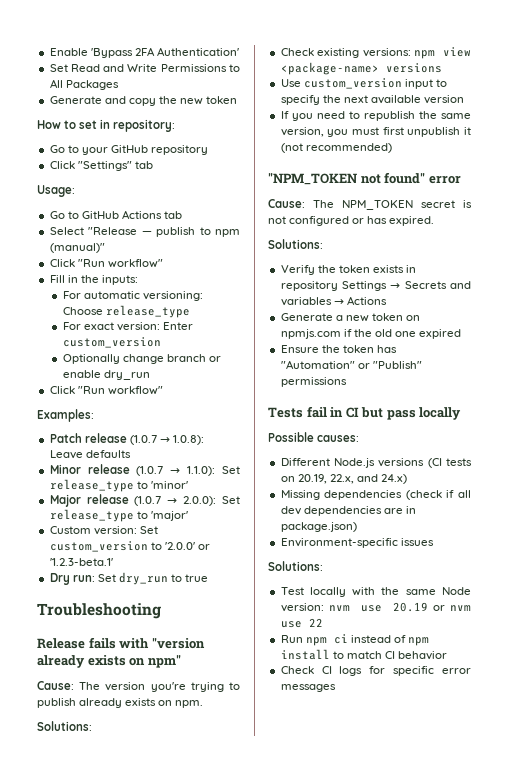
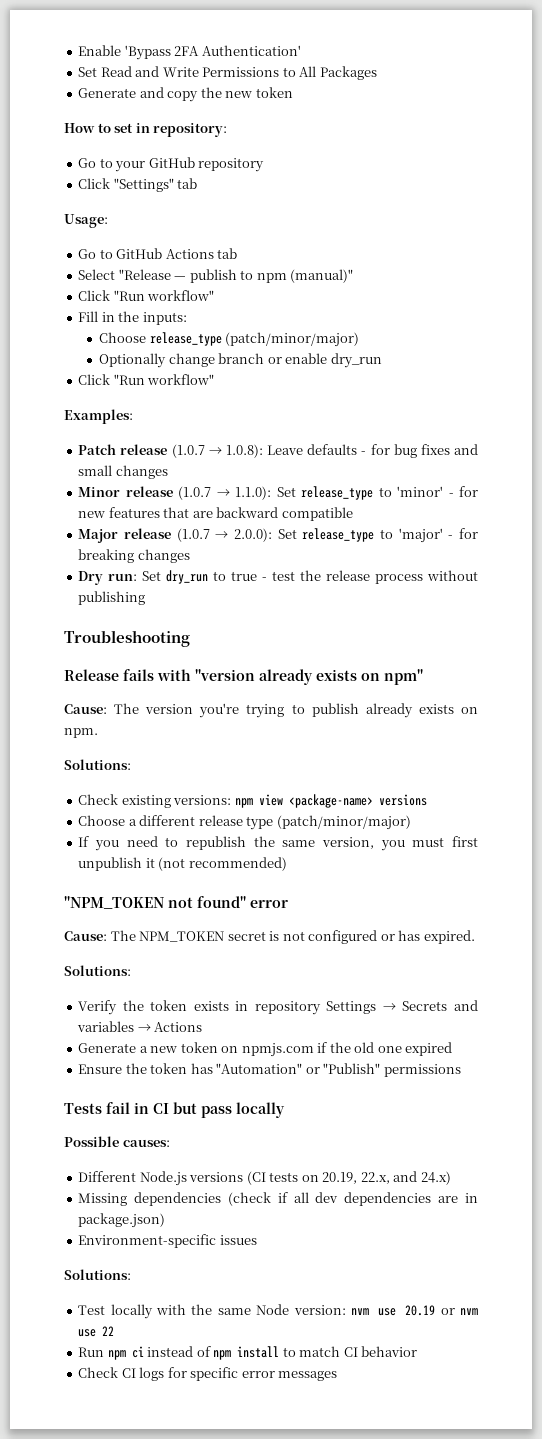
- For automatic versioning: Choose release_type
- For exact version: Enter custom_version
+ Choose release_type (patch/minor/major)
- Patch release (1.0.7 → 1.0.8): Leave defaults
+ Patch release (1.0.7 → 1.0.8): Leave defaults - for bug fixes and small changes
- Minor release (1.0.7 → 1.1.0): Set release_type to 'minor'
+ Minor release (1.0.7 → 1.1.0): Set release_type to 'minor' - for new features that are backward compatible
- Major release (1.0.7 → 2.0.0): Set release_type to 'major'
- Custom version: Set custom_version to '2.0.0' or '1.2.3-beta.1'
+ Major release (1.0.7 → 2.0.0): Set release_type to 'major' - for breaking changes
- Dry run: Set dry_run to true
+ Dry run: Set dry_run to true - test the release process without publishing
- Use custom_version input to specify the next available version
+ Choose a different release type (patch/minor/major)

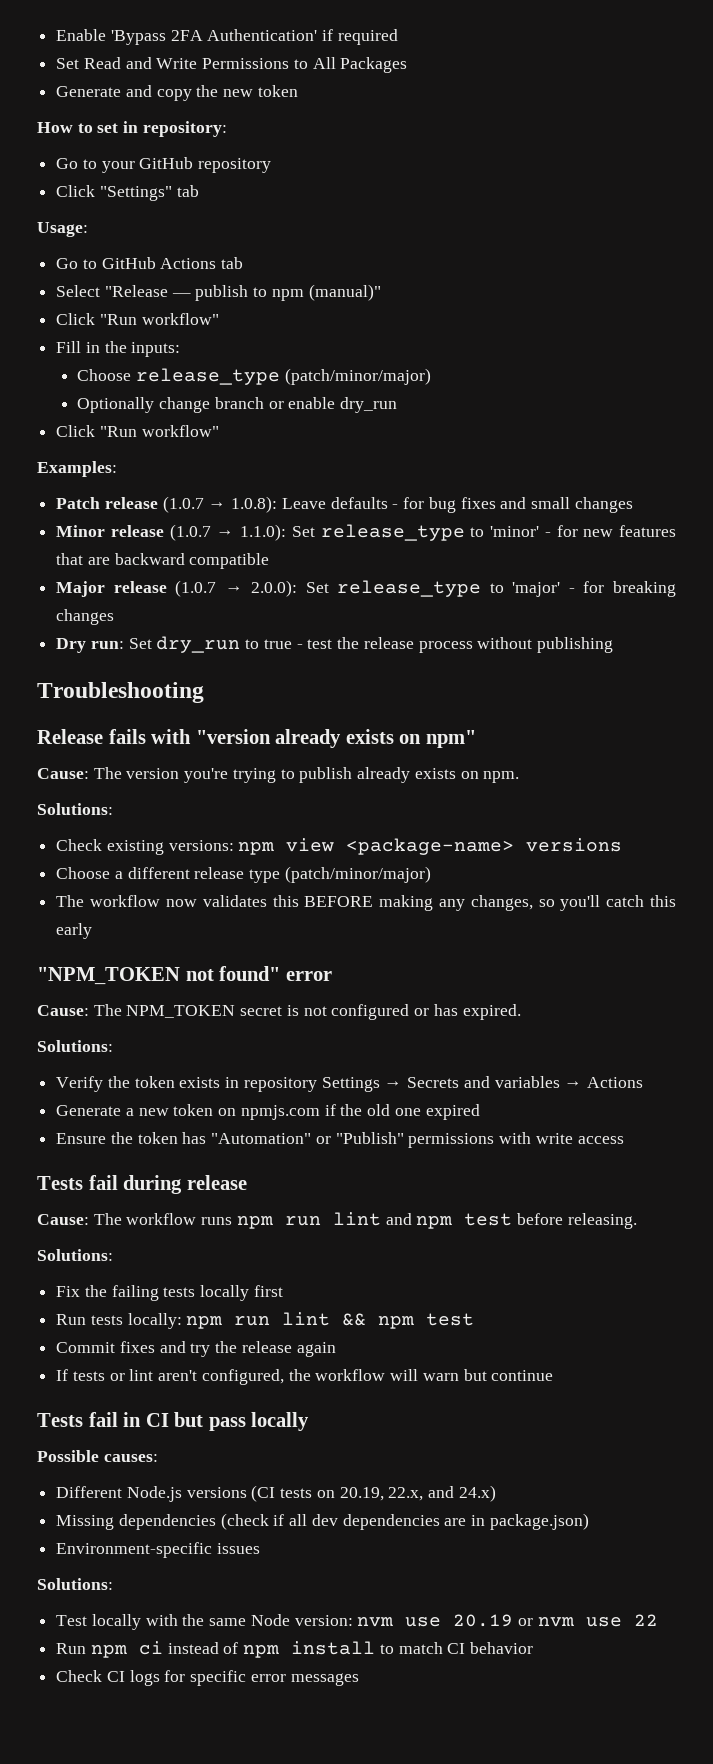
- Enable 'Bypass 2FA Authentication'
+ Enable 'Bypass 2FA Authentication' if required
- If you need to republish the same version, you must first unpublish it (not recommended)
+ The workflow now validates this BEFORE making any changes, so you'll catch this early
- Ensure the token has "Automation" or "Publish" permissions
+ Ensure the token has "Automation" or "Publish" permissions with write access
+ Tests fail during release
+ Cause: The workflow runs npm run lint and npm test before releasing.
+ Solutions:
+ Fix the failing tests locally first
+ Run tests locally: npm run lint && npm test
+ Commit fixes and try the release again
+ If tests or lint aren't configured, the workflow will warn but continue

